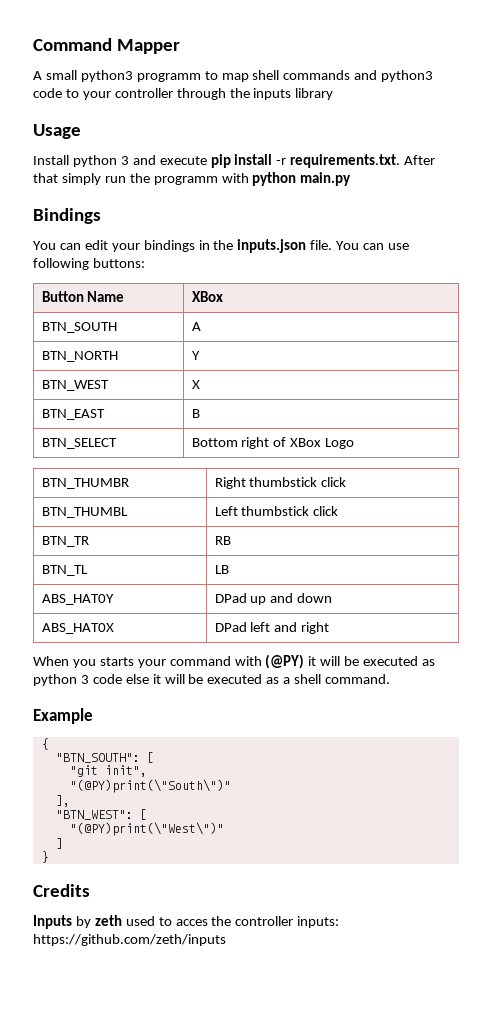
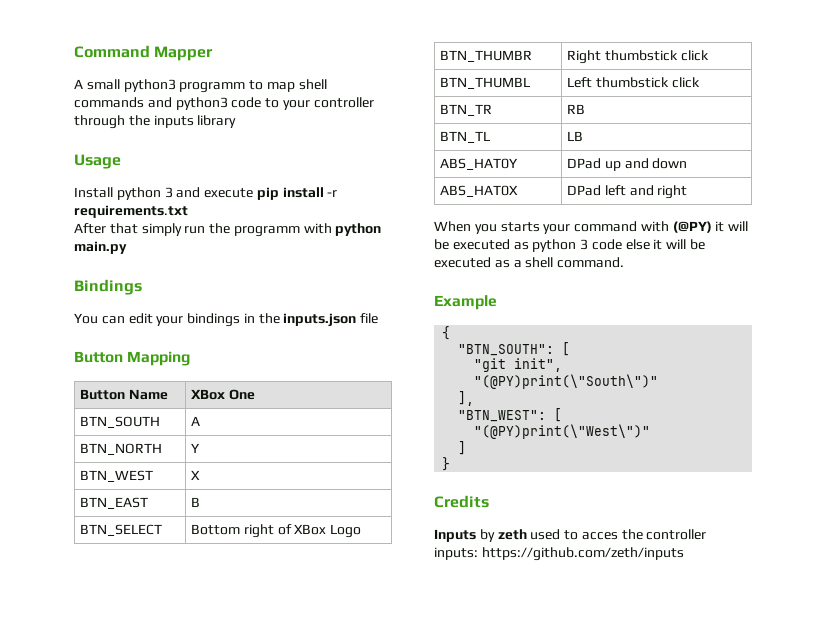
- Install python 3 and execute pip install -r requirements.txt. After that simply run the programm with python main.py
+ Install python 3 and execute pip install -r requirements.txt
+ After that simply run the programm with python main.py
- You can edit your bindings in the inputs.json file. You can use following buttons:
+ You can edit your bindings in the inputs.json file
+ Button Mapping
- Button Name | XBox
+ Button Name | XBox One

